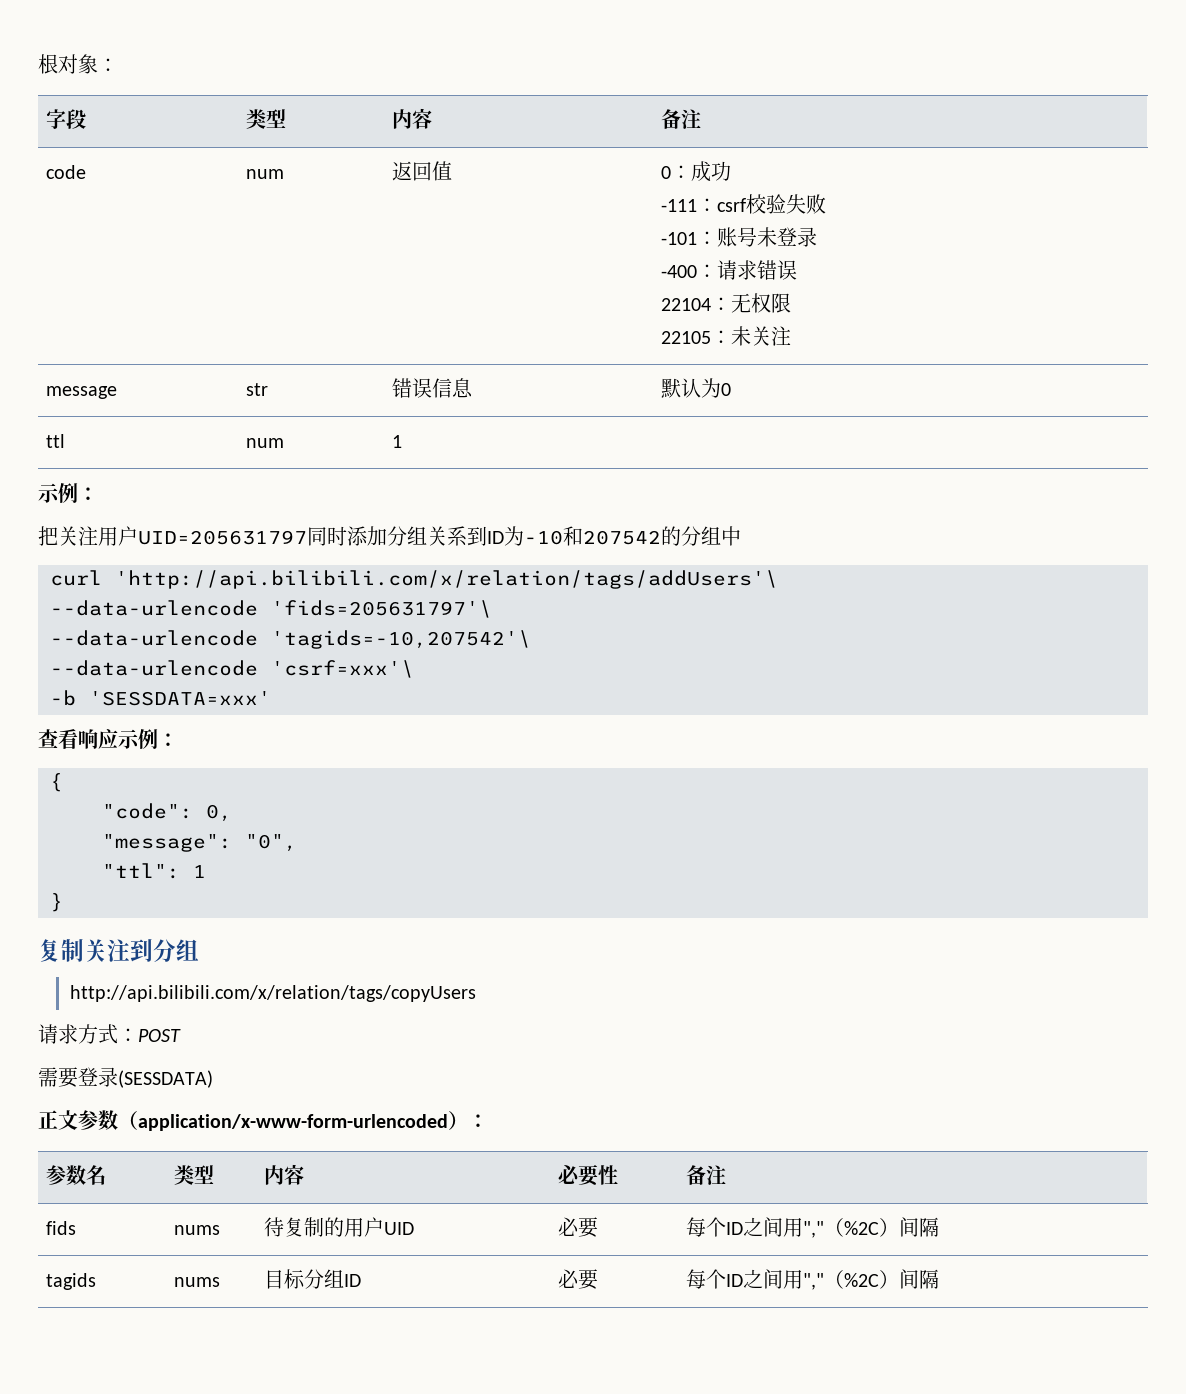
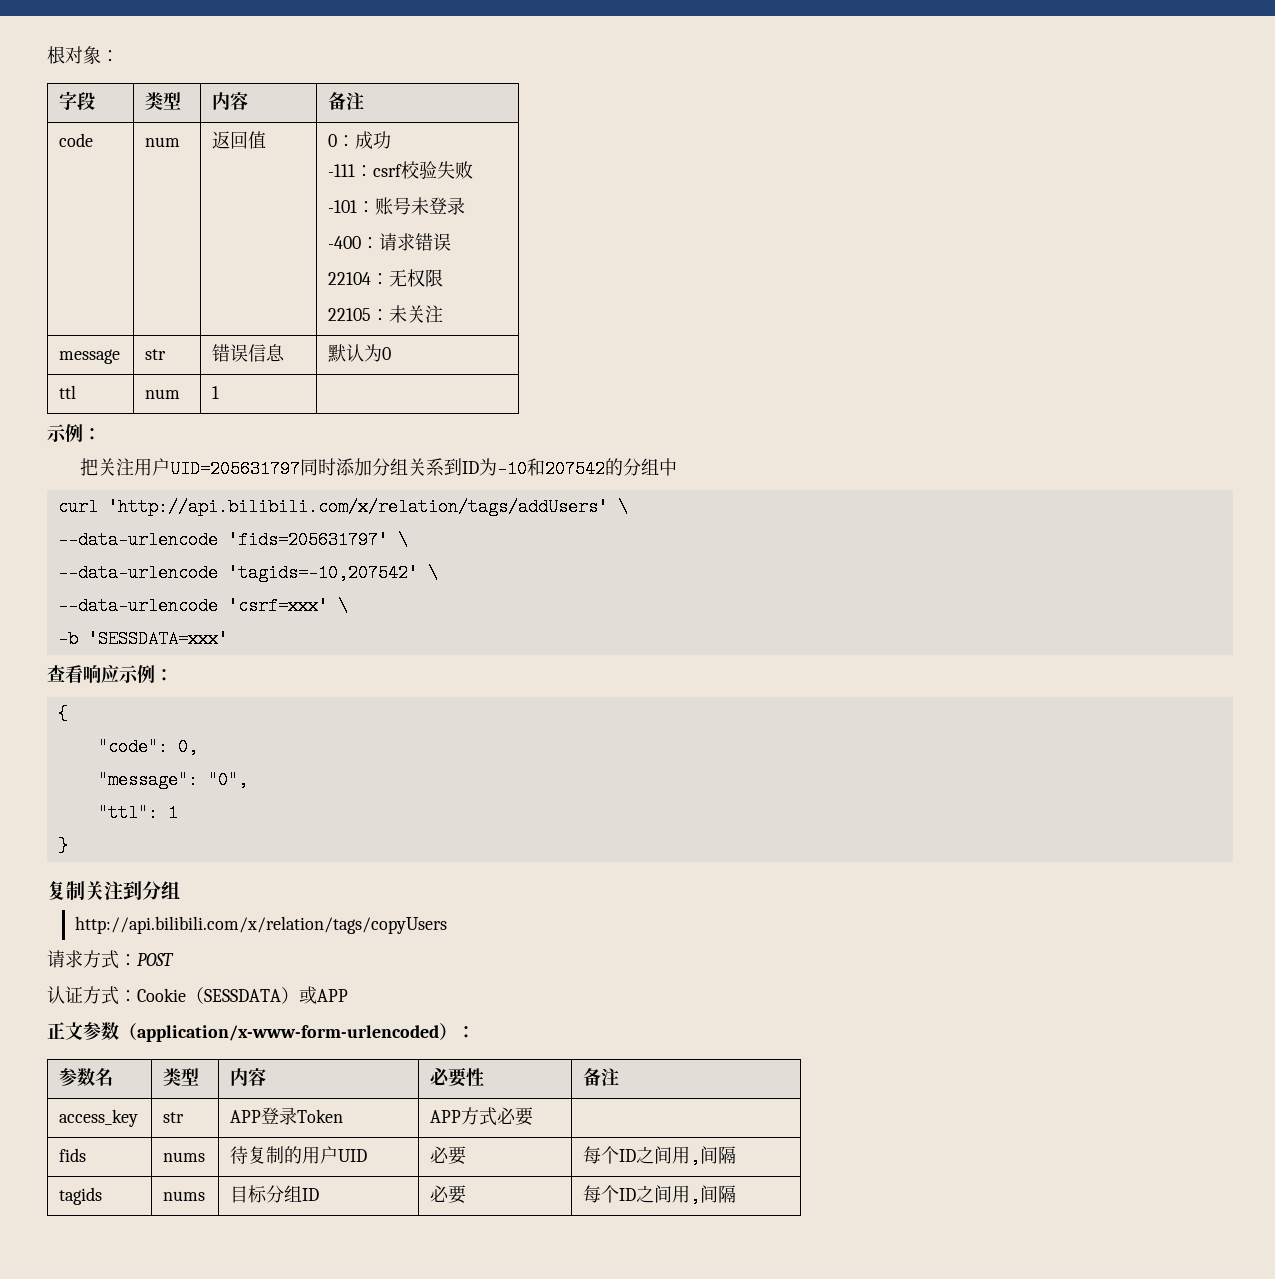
- curl 'http://api.bilibili.com/x/relation/tags/addUsers'\
- --data-urlencode 'fids=205631797'\
- --data-urlencode 'tagids=-10,207542'\
- --data-urlencode 'csrf=xxx'\
+ curl 'http://api.bilibili.com/x/relation/tags/addUsers' \
+ --data-urlencode 'fids=205631797' \
+ --data-urlencode 'tagids=-10,207542' \
+ --data-urlencode 'csrf=xxx' \
- 需要登录(SESSDATA)
+ 认证方式：Cookie（SESSDATA）或APP
+ access_key | str | APP登录Token | APP方式必要 |
- fids | nums | 待复制的用户UID | 必要 | 每个ID之间用","（%2C）间隔
+ fids | nums | 待复制的用户UID | 必要 | 每个ID之间用,间隔
- tagids | nums | 目标分组ID | 必要 | 每个ID之间用","（%2C）间隔
+ tagids | nums | 目标分组ID | 必要 | 每个ID之间用,间隔

